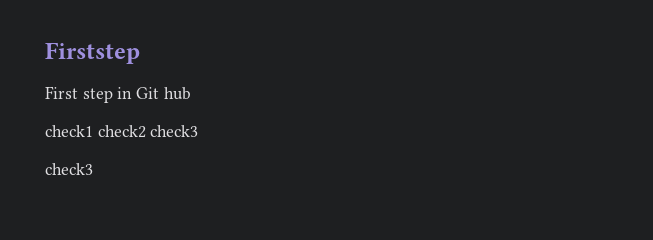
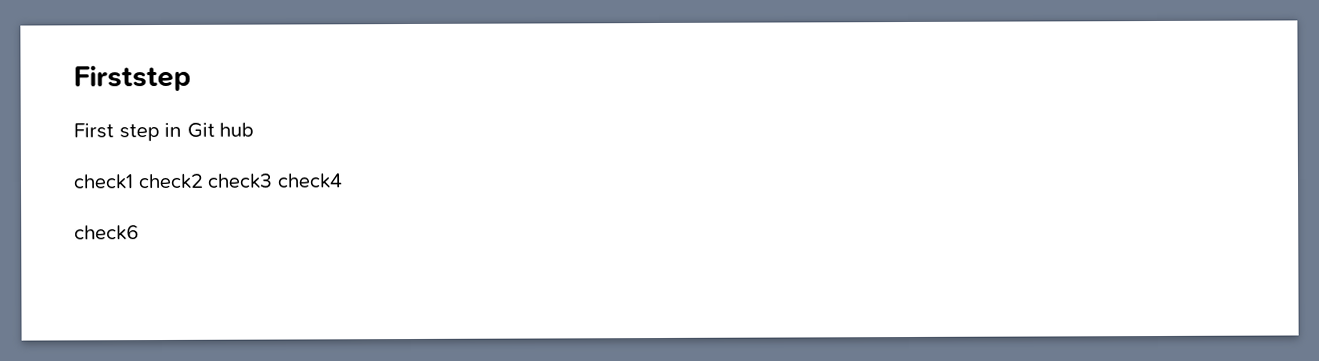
- check1 check2 check3
- check3
+ check1 check2 check3 check4
+ check6

